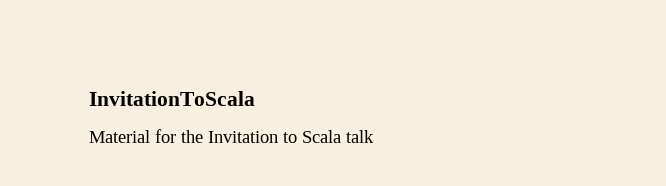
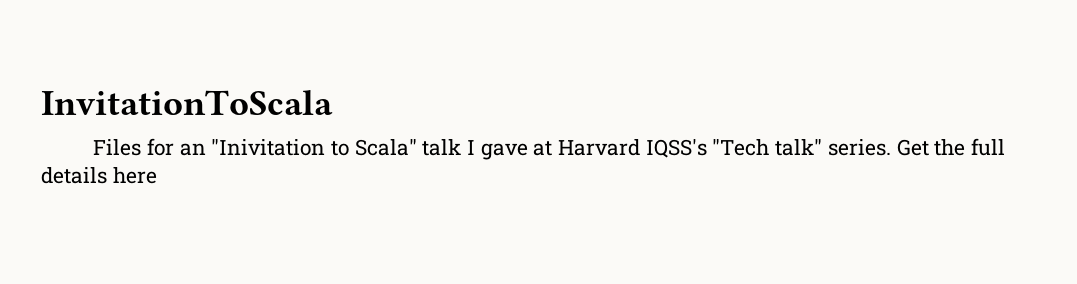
- Material for the Invitation to Scala talk
+ Files for an "Inivitation to Scala" talk I gave at Harvard IQSS's "Tech talk" series. Get the full details here

